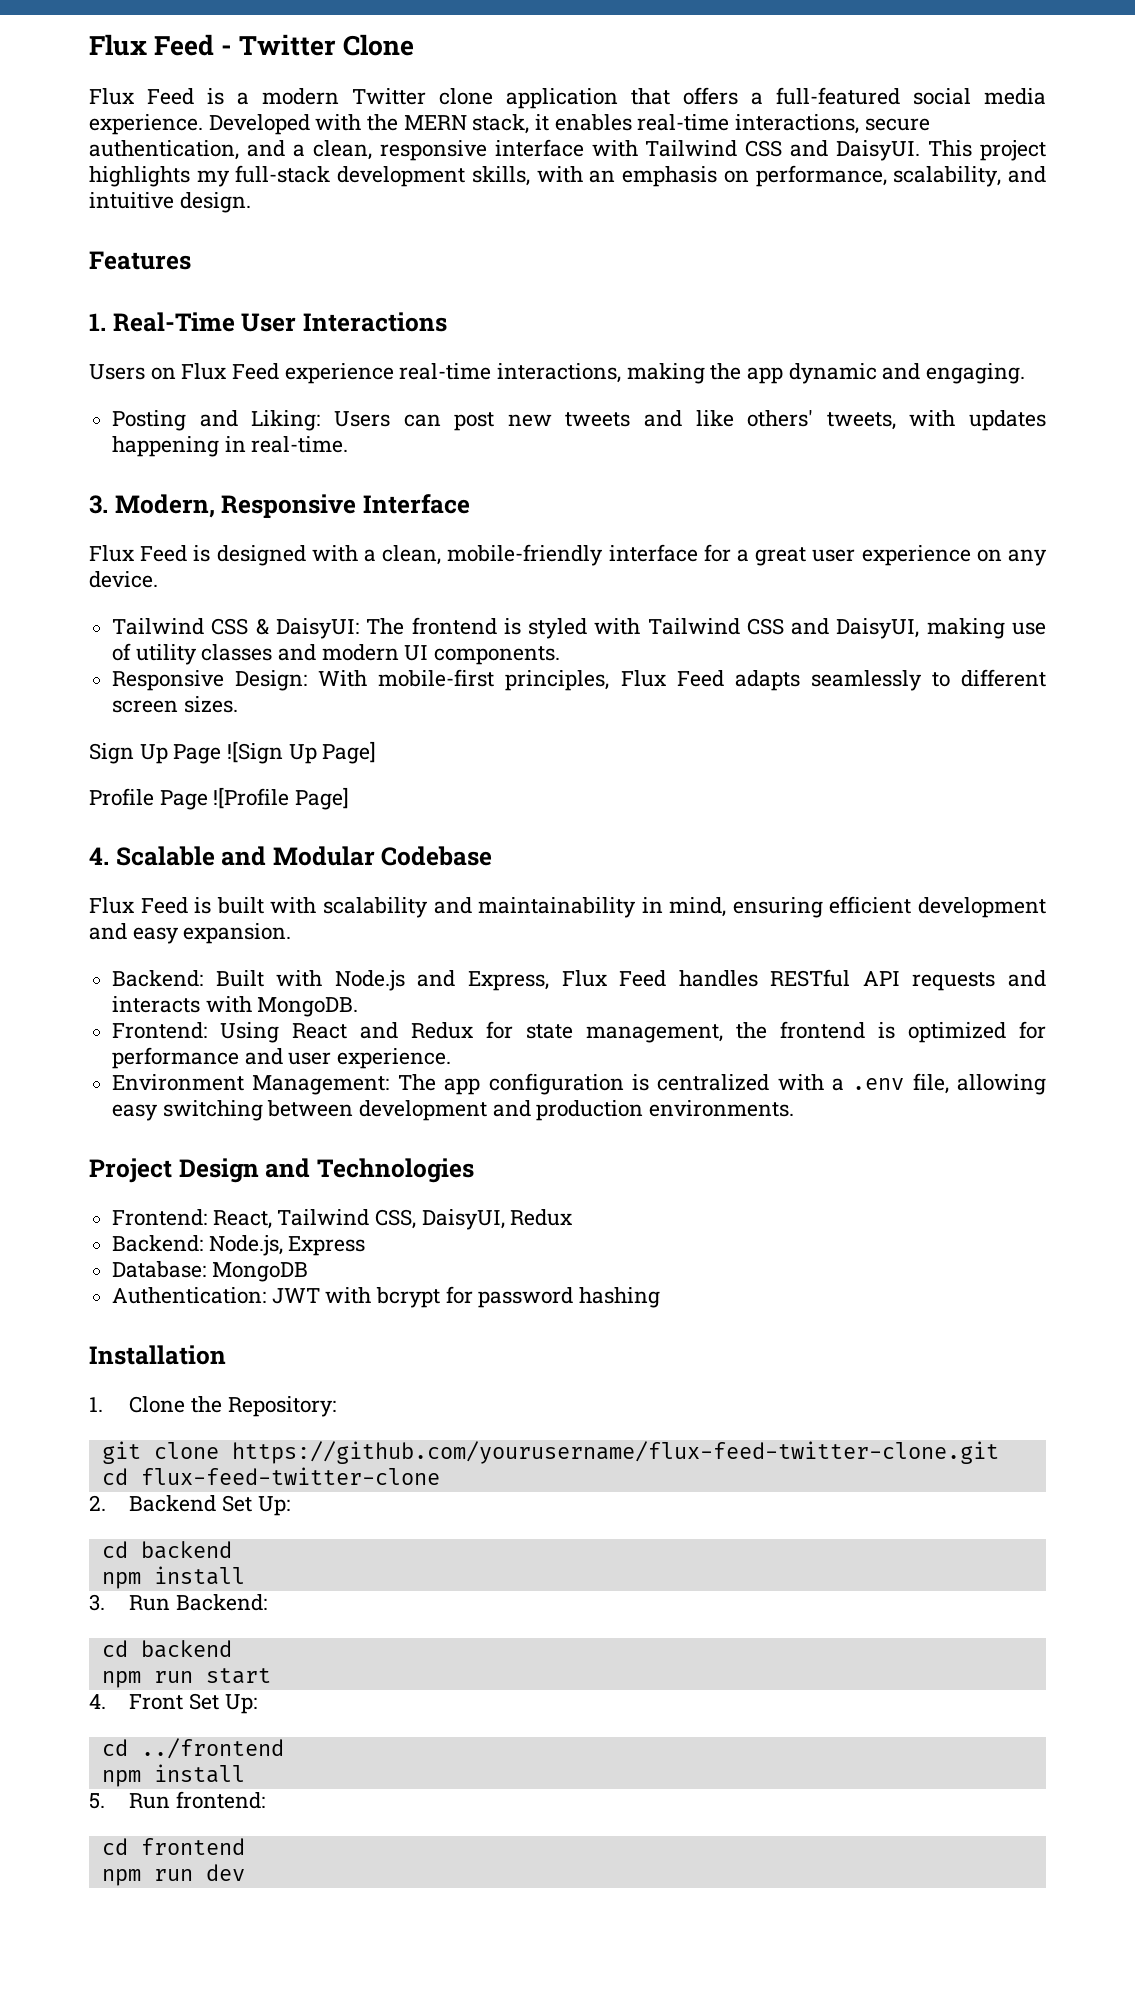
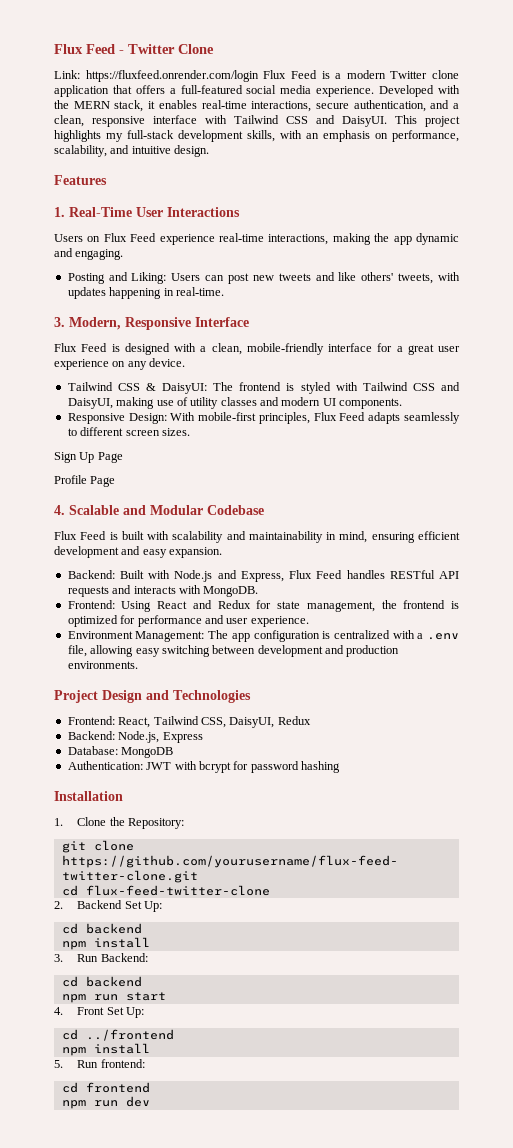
- Flux Feed is a modern Twitter clone application that offers a full-featured social media experience.
+ Link: https://fluxfeed.onrender.com/login Flux Feed is a modern Twitter clone application that offers a full-featured social media experience.
- Sign Up Page ![Sign Up Page]
+ Sign Up Page
- Profile Page ![Profile Page]
+ Profile Page

